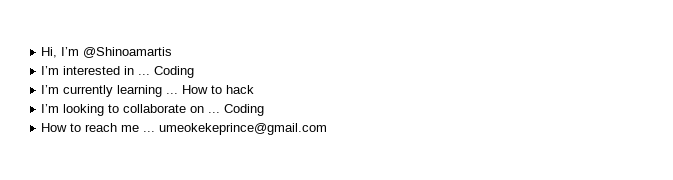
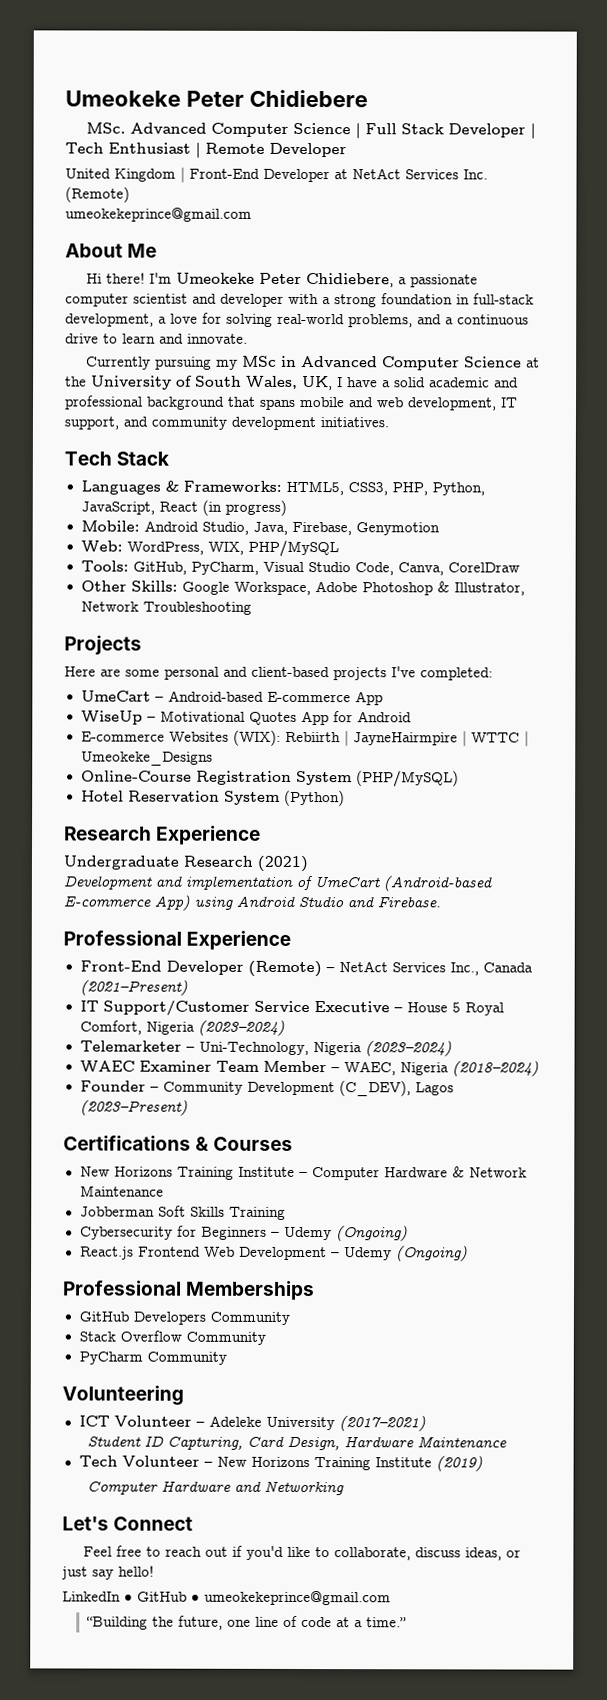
- Hi, I’m @Shinoamartis
- I’m interested in ... Coding
- I’m currently learning ... How to hack
- I’m looking to collaborate on ... Coding
- How to reach me ... umeokekeprince@gmail.com
+ Umeokeke Peter Chidiebere
+ MSc. Advanced Computer Science | Full Stack Developer | Tech Enthusiast | Remote Developer
+ United Kingdom | Front-End Developer at NetAct Services Inc. (Remote)
+ umeokekeprince@gmail.com
+ About Me
+ Hi there! I'm Umeokeke Peter Chidiebere, a passionate computer scientist and developer with a strong foundation in full-stack development, a love for solving real-world problems, and a continuous drive to learn and innovate.
+ Currently pursuing my MSc in Advanced Computer Science at the University of South Wales, UK, I have a solid academic and professional background that spans mobile and web development, IT support, and community development initiatives.
+ Tech Stack
+ Languages & Frameworks: HTML5, CSS3, PHP, Python, JavaScript, React (in progress)
+ Mobile: Android Studio, Java, Firebase, Genymotion
+ Web: WordPress, WIX, PHP/MySQL
+ Tools: GitHub, PyCharm, Visual Studio Code, Canva, CorelDraw
+ Other Skills: Google Workspace, Adobe Photoshop & Illustrator, Network Troubleshooting
+ Projects
+ Here are some personal and client-based projects I've completed:
+ UmeCart – Android-based E-commerce App
+ WiseUp – Motivational Quotes App for Android
+ E-commerce Websites (WIX): Rebiirth | JayneHairmpire | WTTC | Umeokeke_Designs
+ Online-Course Registration System (PHP/MySQL)
+ Hotel Reservation System (Python)
+ Research Experience
+ Undergraduate Research (2021)
+ Development and implementation of UmeCart (Android-based E-commerce App) using Android Studio and Firebase.
+ Professional Experience
+ Front-End Developer (Remote) – NetAct Services Inc., Canada (2021–Present)
+ IT Support/Customer Service Executive – House 5 Royal Comfort, Nigeria (2023–2024)
+ Telemarketer – Uni-Technology, Nigeria (2023–2024)
+ WAEC Examiner Team Member – WAEC, Nigeria (2018–2024)
+ Founder – Community Development (C_DEV), Lagos (2023–Present)
+ Certifications & Courses
+ New Horizons Training Institute – Computer Hardware & Network Maintenance
+ Jobberman Soft Skills Training
+ Cybersecurity for Beginners – Udemy (Ongoing)
+ React.js Frontend Web Development – Udemy (Ongoing)
+ Professional Memberships
+ GitHub Developers Community
+ Stack Overflow Community
+ PyCharm Community
+ Volunteering
+ ICT Volunteer – Adeleke University (2017–2021)
+ Student ID Capturing, Card Design, Hardware Maintenance
+ Tech Volunteer – New Horizons Training Institute (2019)
+ Computer Hardware and Networking
+ Let's Connect
+ Feel free to reach out if you'd like to collaborate, discuss ideas, or just say hello!
+ LinkedIn • GitHub • umeokekeprince@gmail.com
+ “Building the future, one line of code at a time.”

